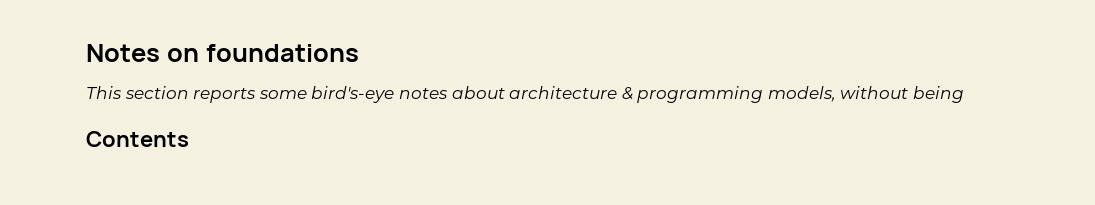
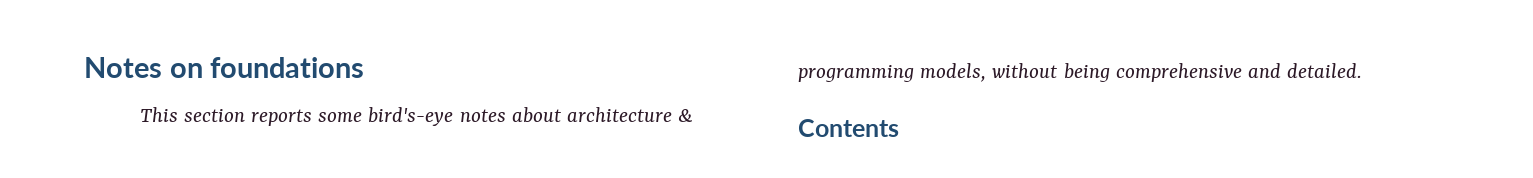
- This section reports some bird's-eye notes about architecture & programming models, without being
+ This section reports some bird's-eye notes about architecture & programming models, without being comprehensive and detailed.

